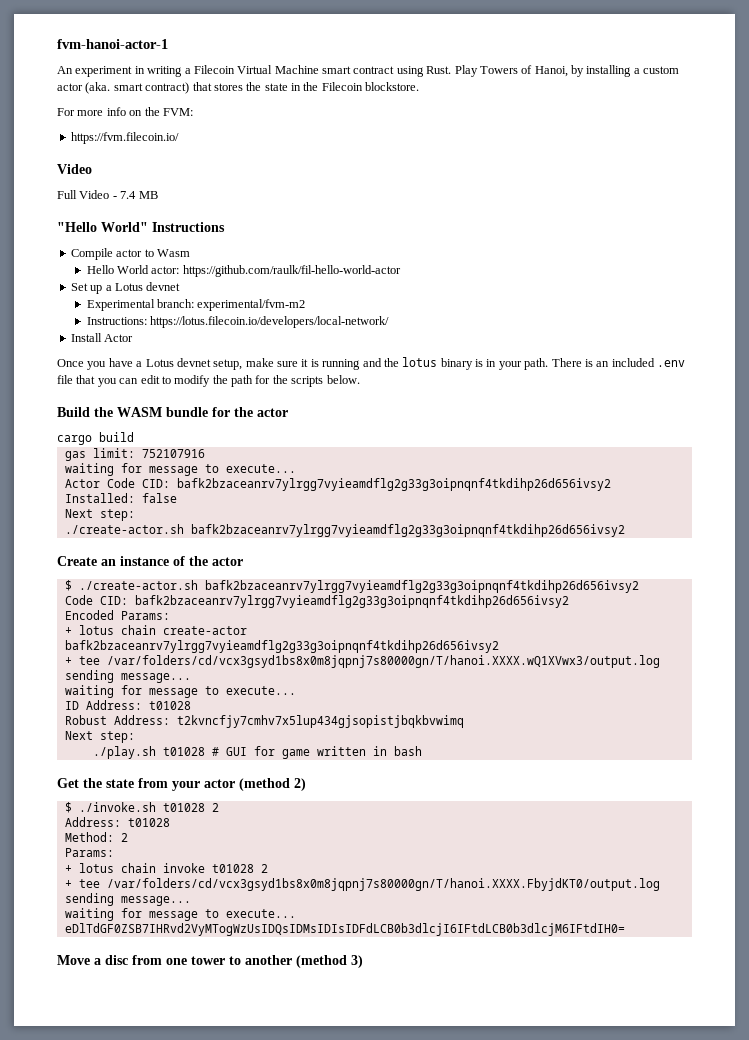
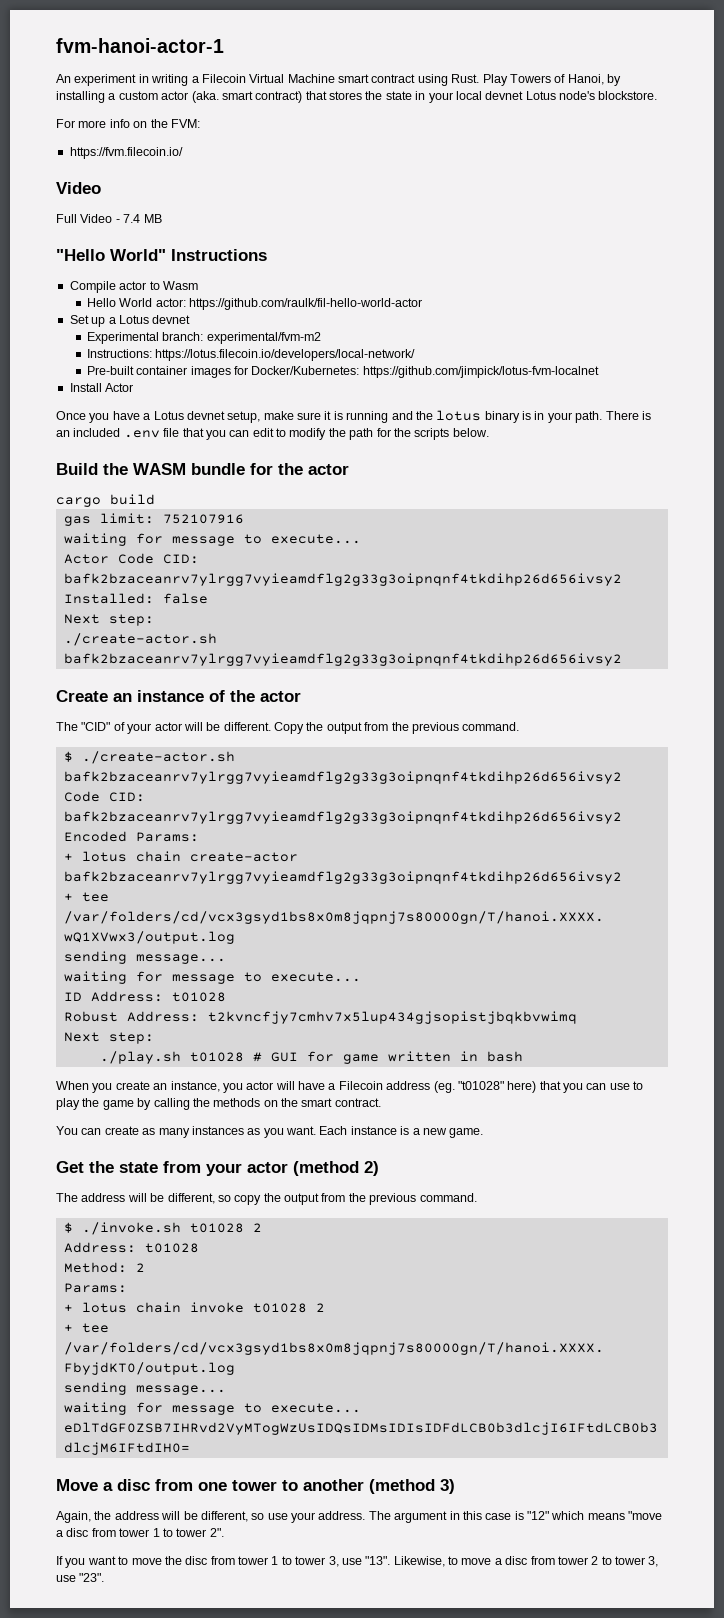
- Play Towers of Hanoi, by installing a custom actor (aka. smart contract) that stores the state in the Filecoin blockstore.
+ Play Towers of Hanoi, by installing a custom actor (aka. smart contract) that stores the state in your local devnet Lotus node's blockstore.
+ Pre-built container images for Docker/Kubernetes: https://github.com/jimpick/lotus-fvm-localnet
+ The "CID" of your actor will be different. Copy the output from the previous command.
+ When you create an instance, you actor will have a Filecoin address (eg. "t01028" here) that you can use to play the game by calling the methods on the smart contract.
+ You can create as many instances as you want. Each instance is a new game.
+ The address will be different, so copy the output from the previous command.
+ Again, the address will be different, so use your address. The argument in this case is "12" which means "move a disc from tower 1 to tower 2".
+ If you want to move the disc from tower 1 to tower 3, use "13". Likewise, to move a disc from tower 2 to tower 3, use "23".

